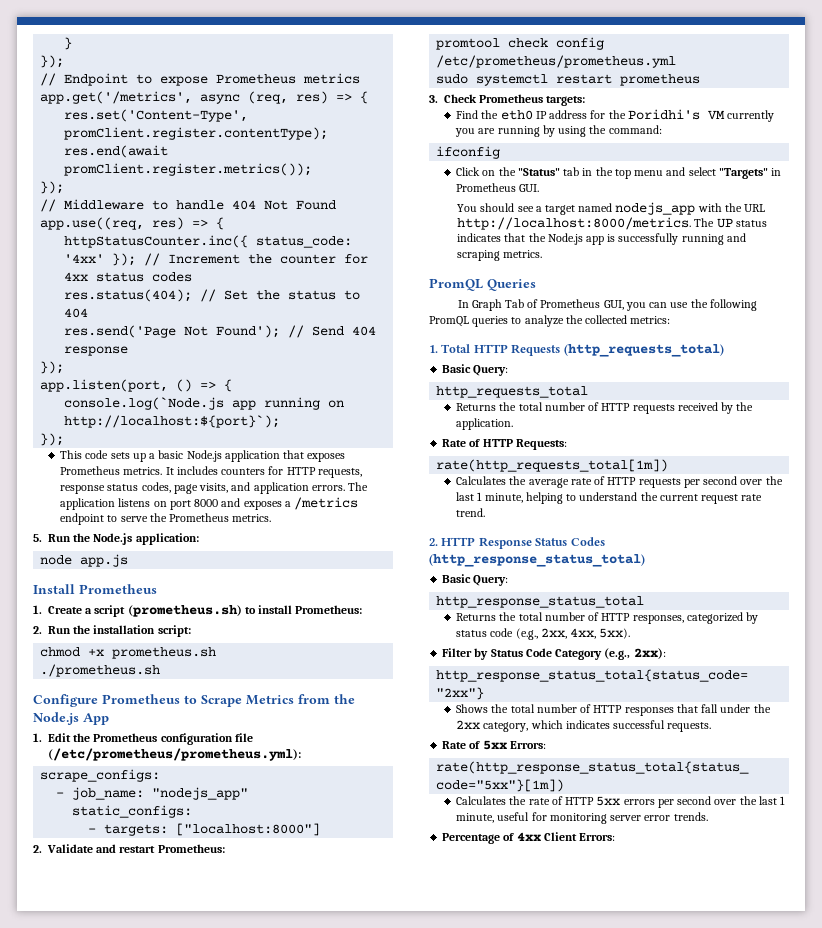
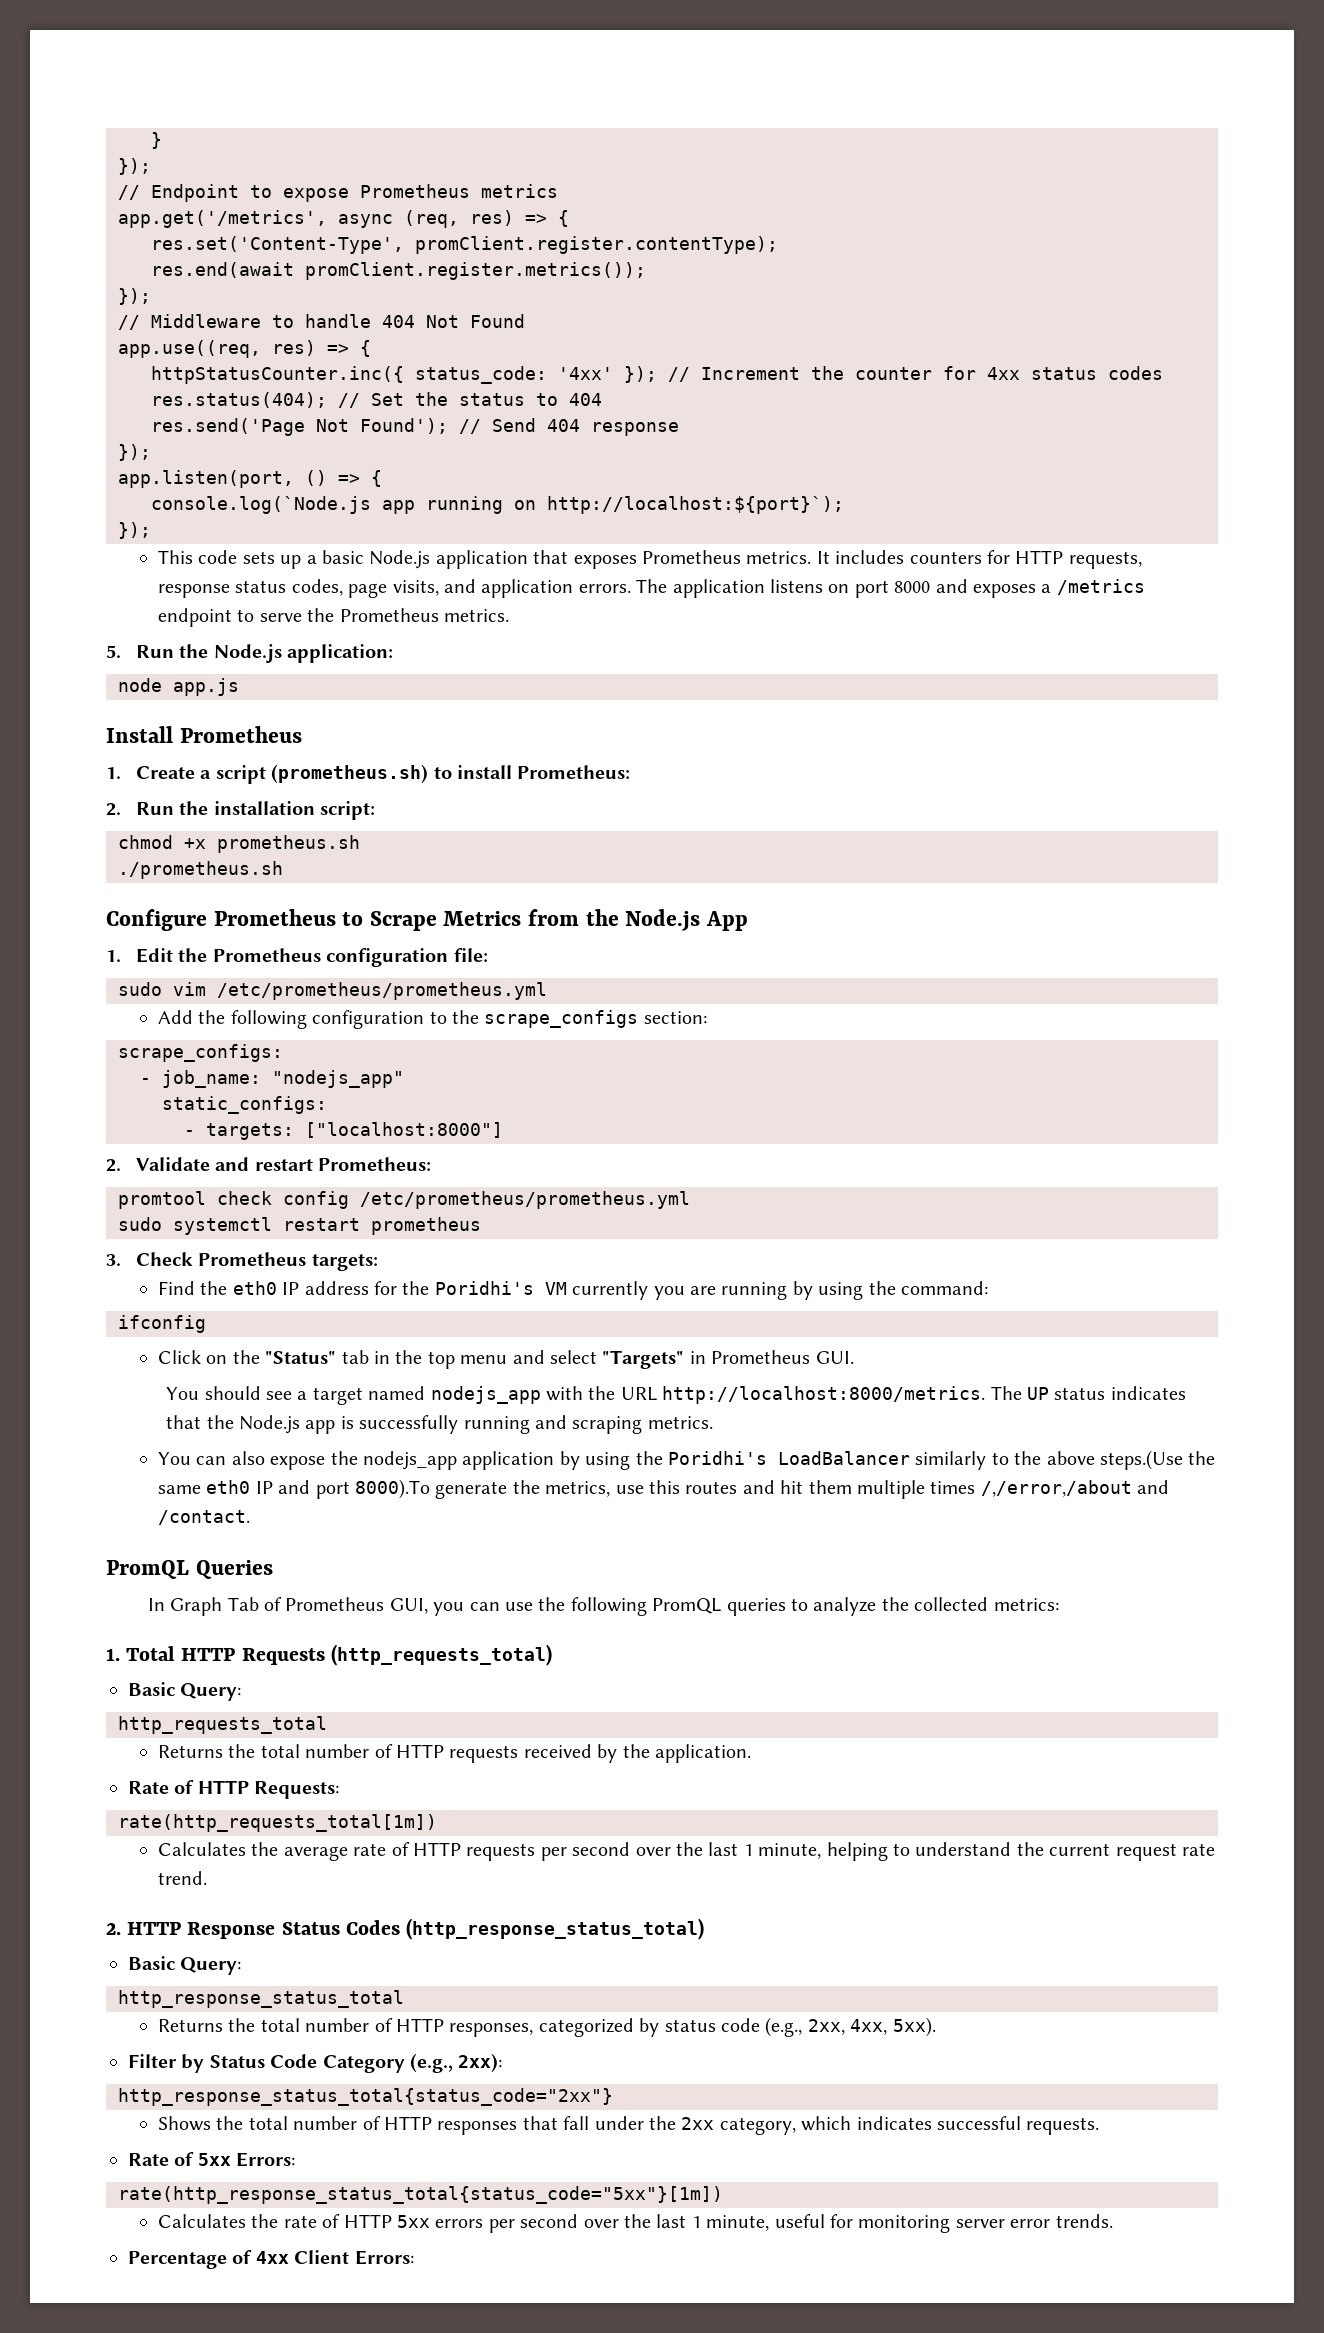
- 1. Edit the Prometheus configuration file (/etc/prometheus/prometheus.yml):
+ 1. Edit the Prometheus configuration file:
+ sudo vim /etc/prometheus/prometheus.yml
+ Add the following configuration to the scrape_configs section:
+ You can also expose the nodejs_app application by using the Poridhi's LoadBalancer similarly to the above steps.(Use the same eth0 IP and port 8000).To generate the metrics, use this routes and hit them multiple times /,/error,/about and /contact.

